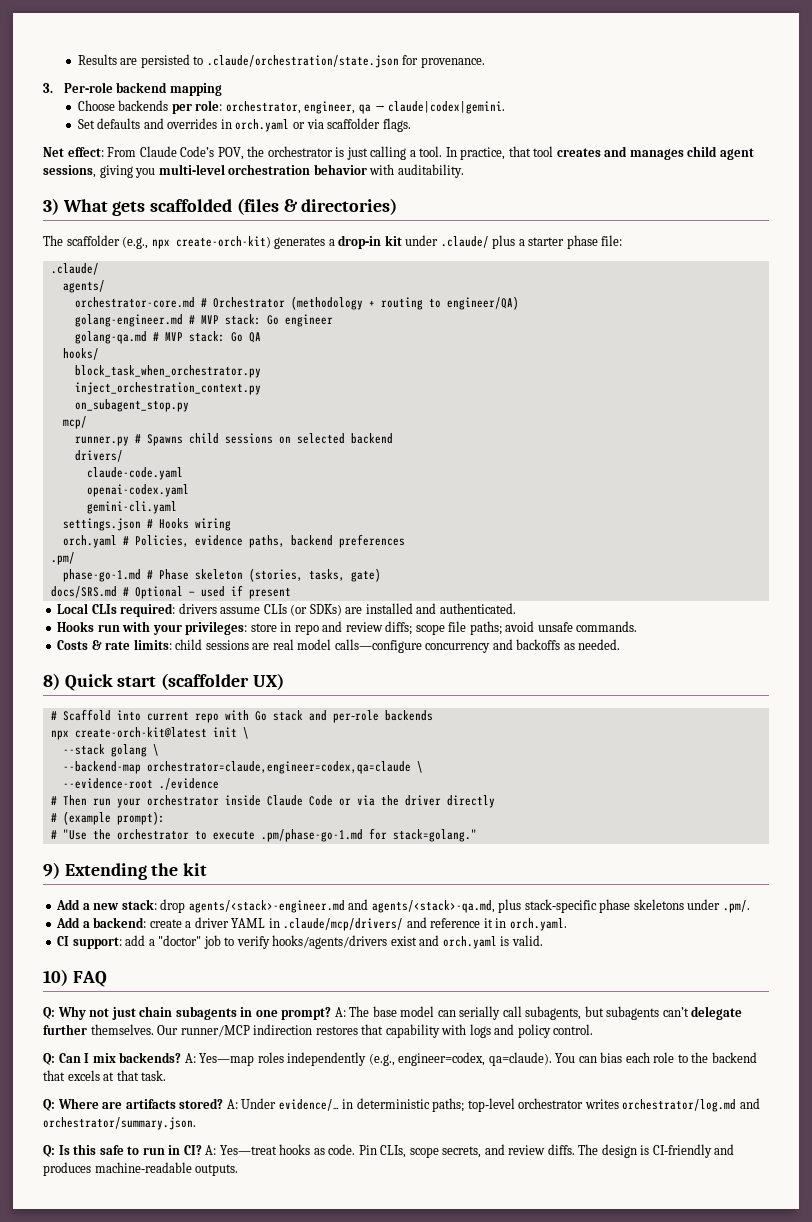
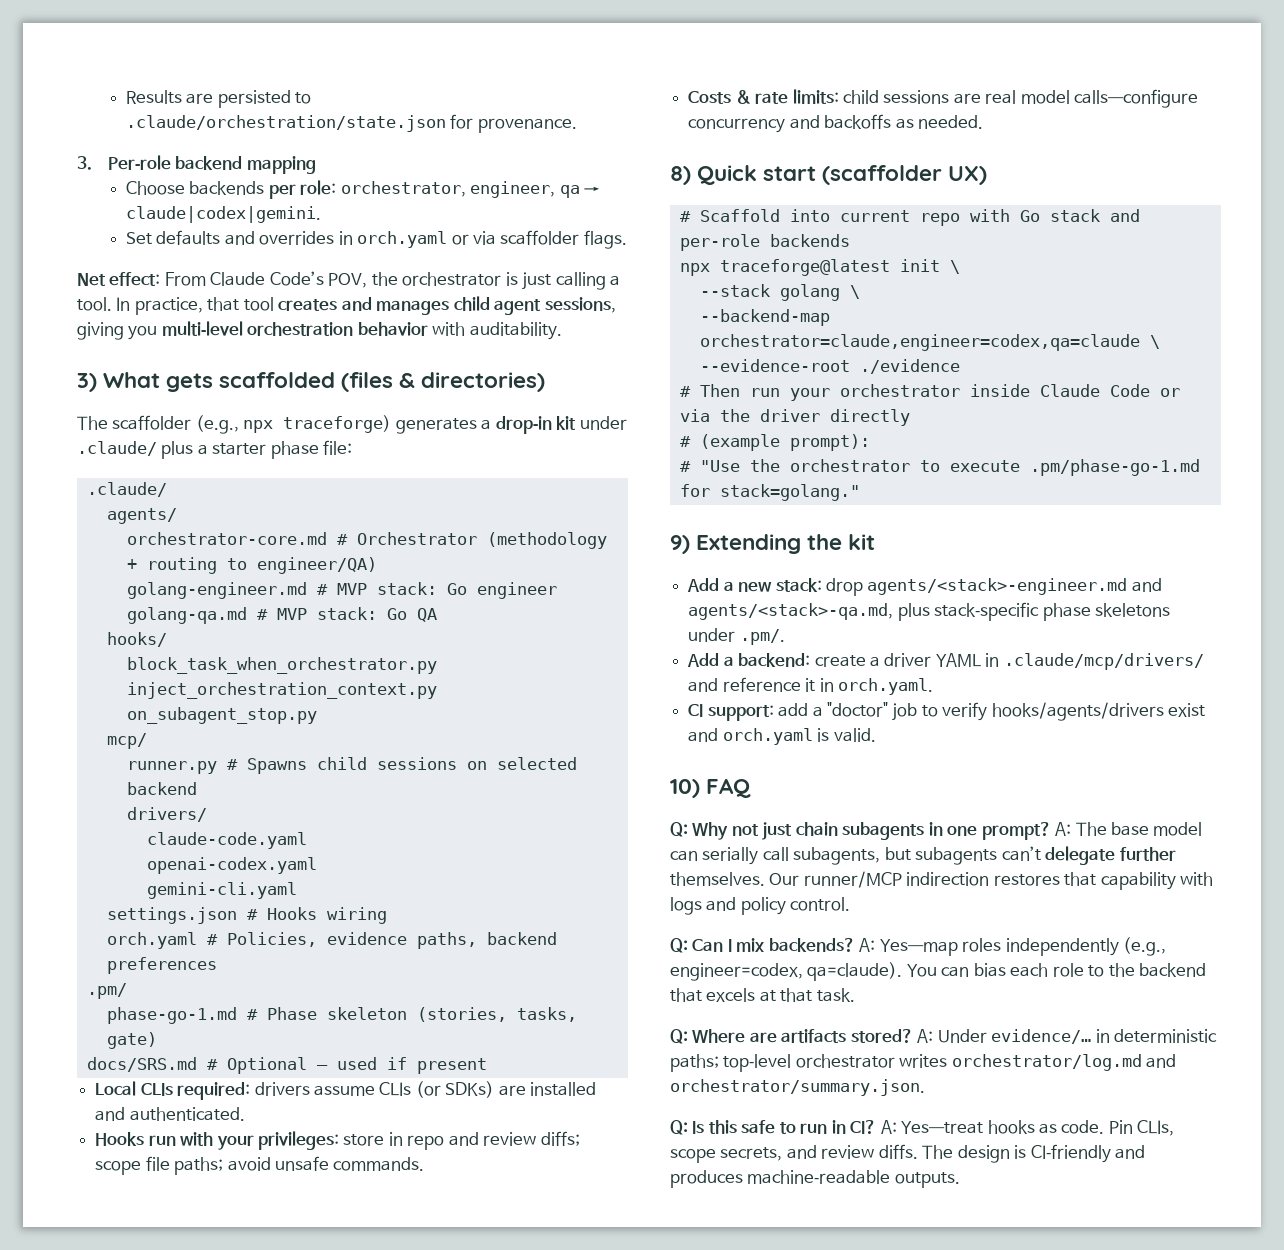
- The scaffolder (e.g., npx create-orch-kit) generates a drop‑in kit under .claude/ plus a starter phase file:
+ The scaffolder (e.g., npx traceforge) generates a drop‑in kit under .claude/ plus a starter phase file:
- npx create-orch-kit@latest init \
+ npx traceforge@latest init \

